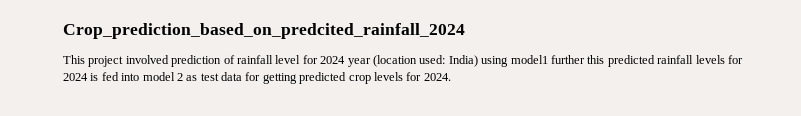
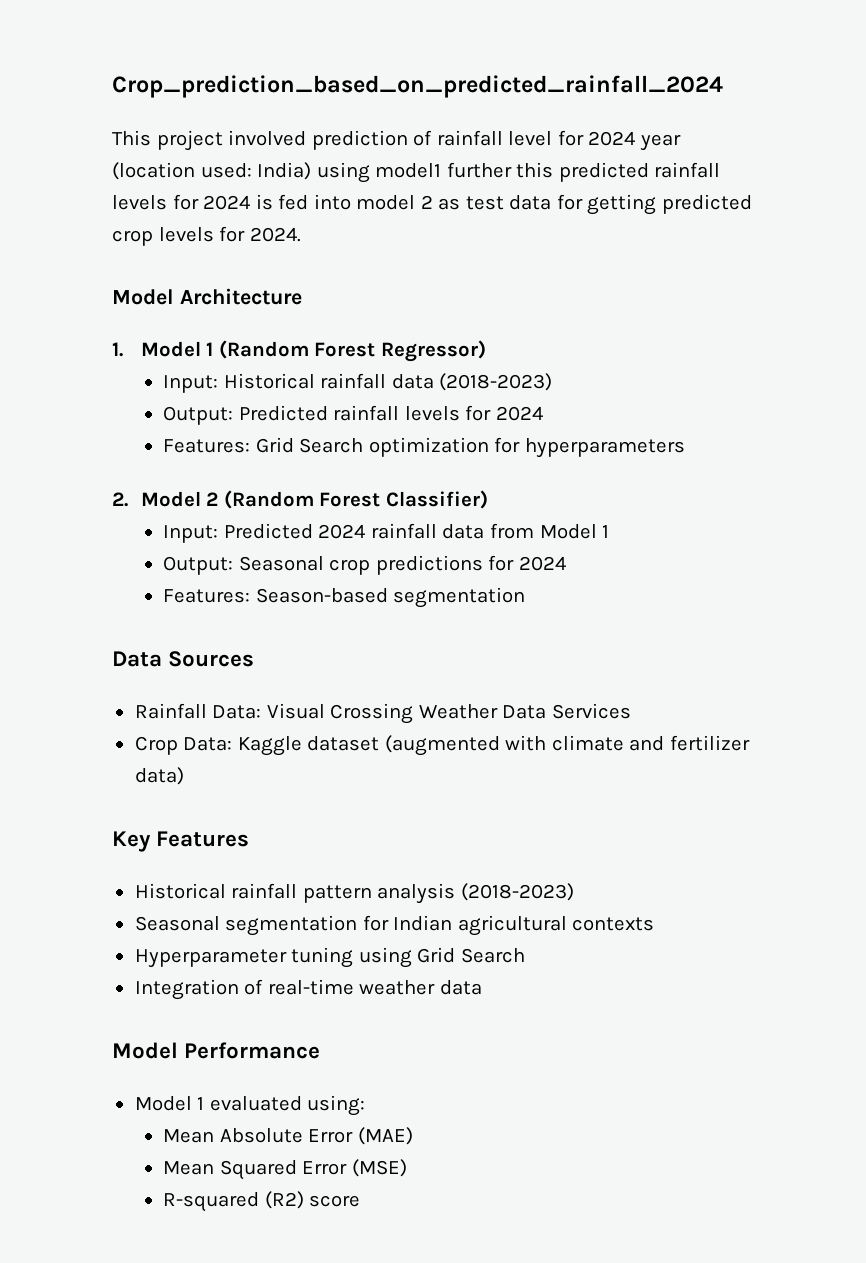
- Crop_prediction_based_on_predcited_rainfall_2024
+ Crop_prediction_based_on_predicted_rainfall_2024
+ Model Architecture
+ 1. Model 1 (Random Forest Regressor)
+ Input: Historical rainfall data (2018-2023)
+ Output: Predicted rainfall levels for 2024
+ Features: Grid Search optimization for hyperparameters
+ 2. Model 2 (Random Forest Classifier)
+ Input: Predicted 2024 rainfall data from Model 1
+ Output: Seasonal crop predictions for 2024
+ Features: Season-based segmentation
+ Data Sources
+ Rainfall Data: Visual Crossing Weather Data Services
+ Crop Data: Kaggle dataset (augmented with climate and fertilizer data)
+ Key Features
+ Historical rainfall pattern analysis (2018-2023)
+ Seasonal segmentation for Indian agricultural contexts
+ Hyperparameter tuning using Grid Search
+ Integration of real-time weather data
+ Model Performance
+ Model 1 evaluated using:
+ Mean Absolute Error (MAE)
+ Mean Squared Error (MSE)
+ R-squared (R2) score

